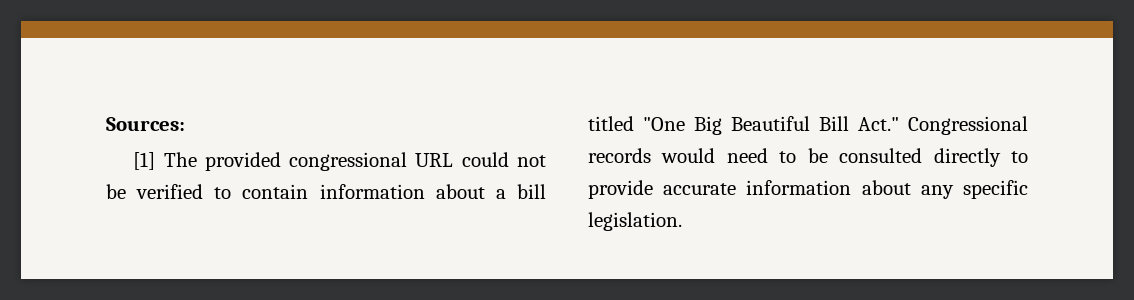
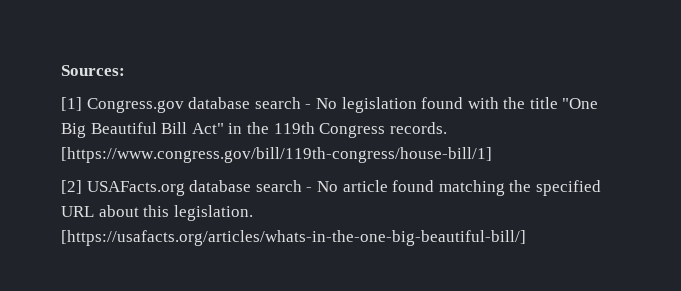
- [1] The provided congressional URL could not be verified to contain information about a bill titled "One Big Beautiful Bill Act." Congressional records would need to be consulted directly to provide accurate information about any specific legislation.
+ [1] Congress.gov database search - No legislation found with the title "One Big Beautiful Bill Act" in the 119th Congress records. [https://www.congress.gov/bill/119th-congress/house-bill/1]
+ [2] USAFacts.org database search - No article found matching the specified URL about this legislation. [https://usafacts.org/articles/whats-in-the-one-big-beautiful-bill/]

